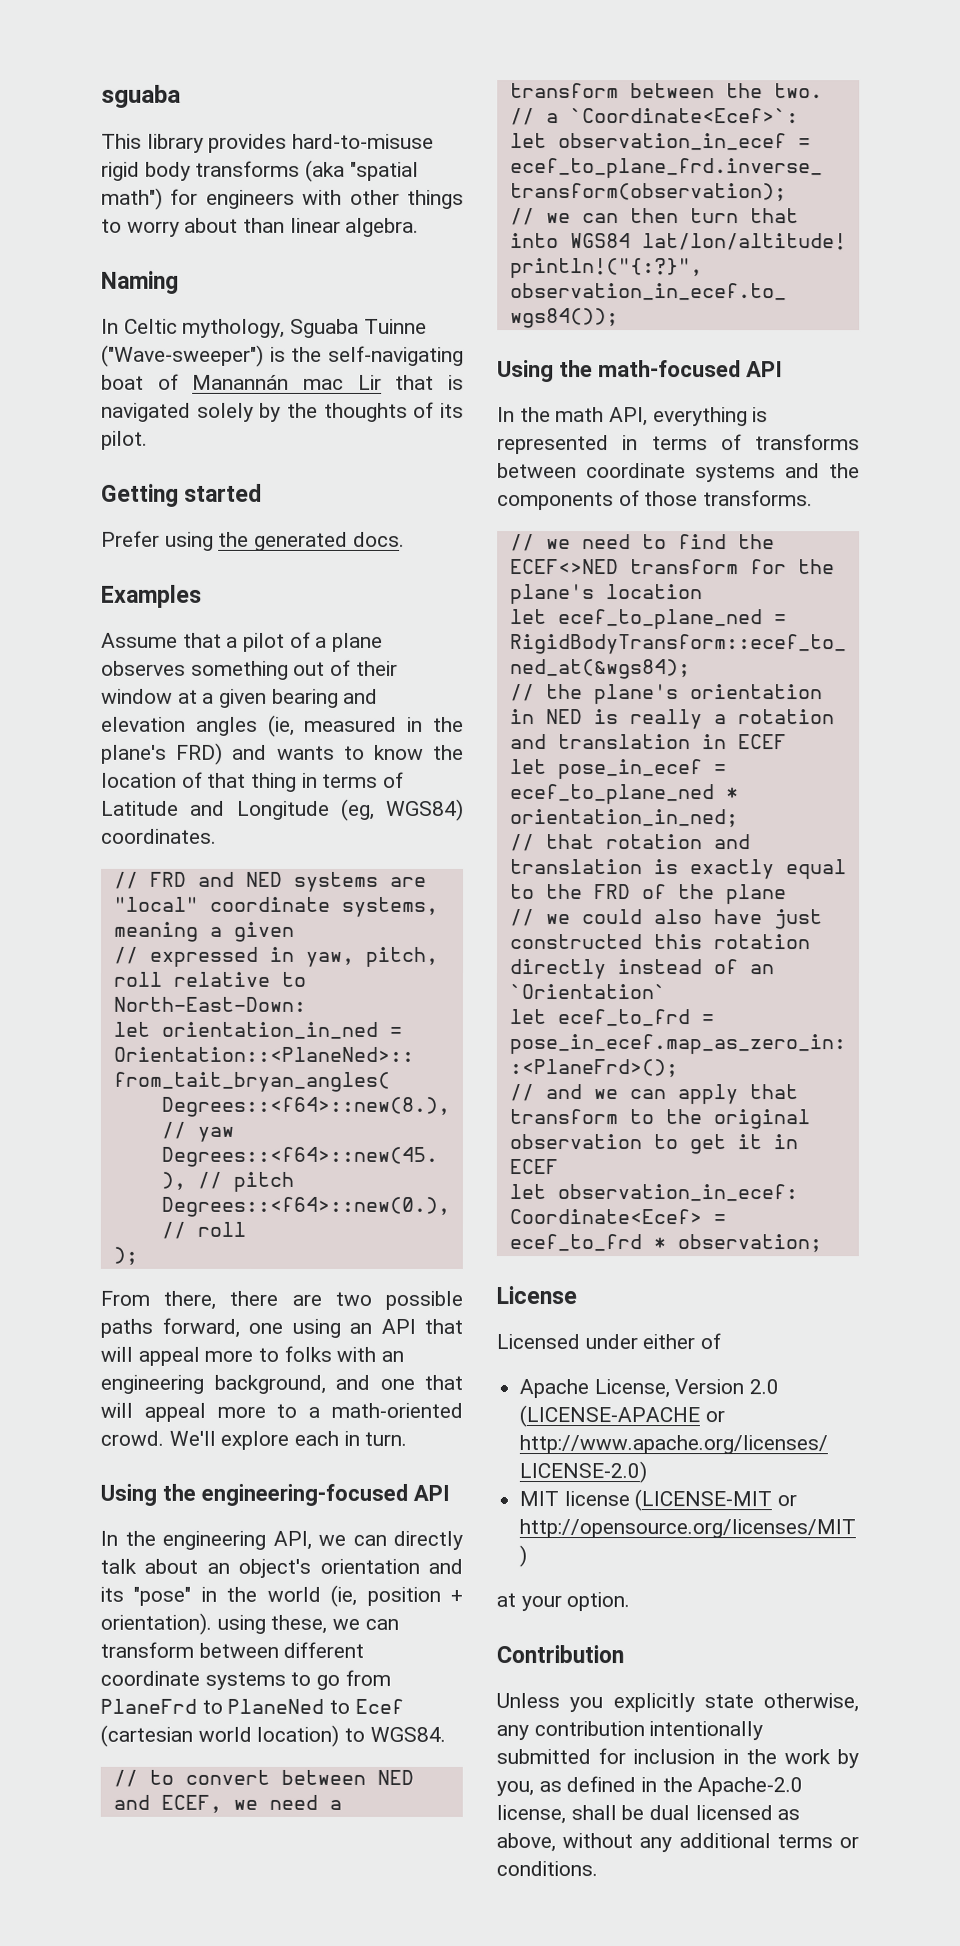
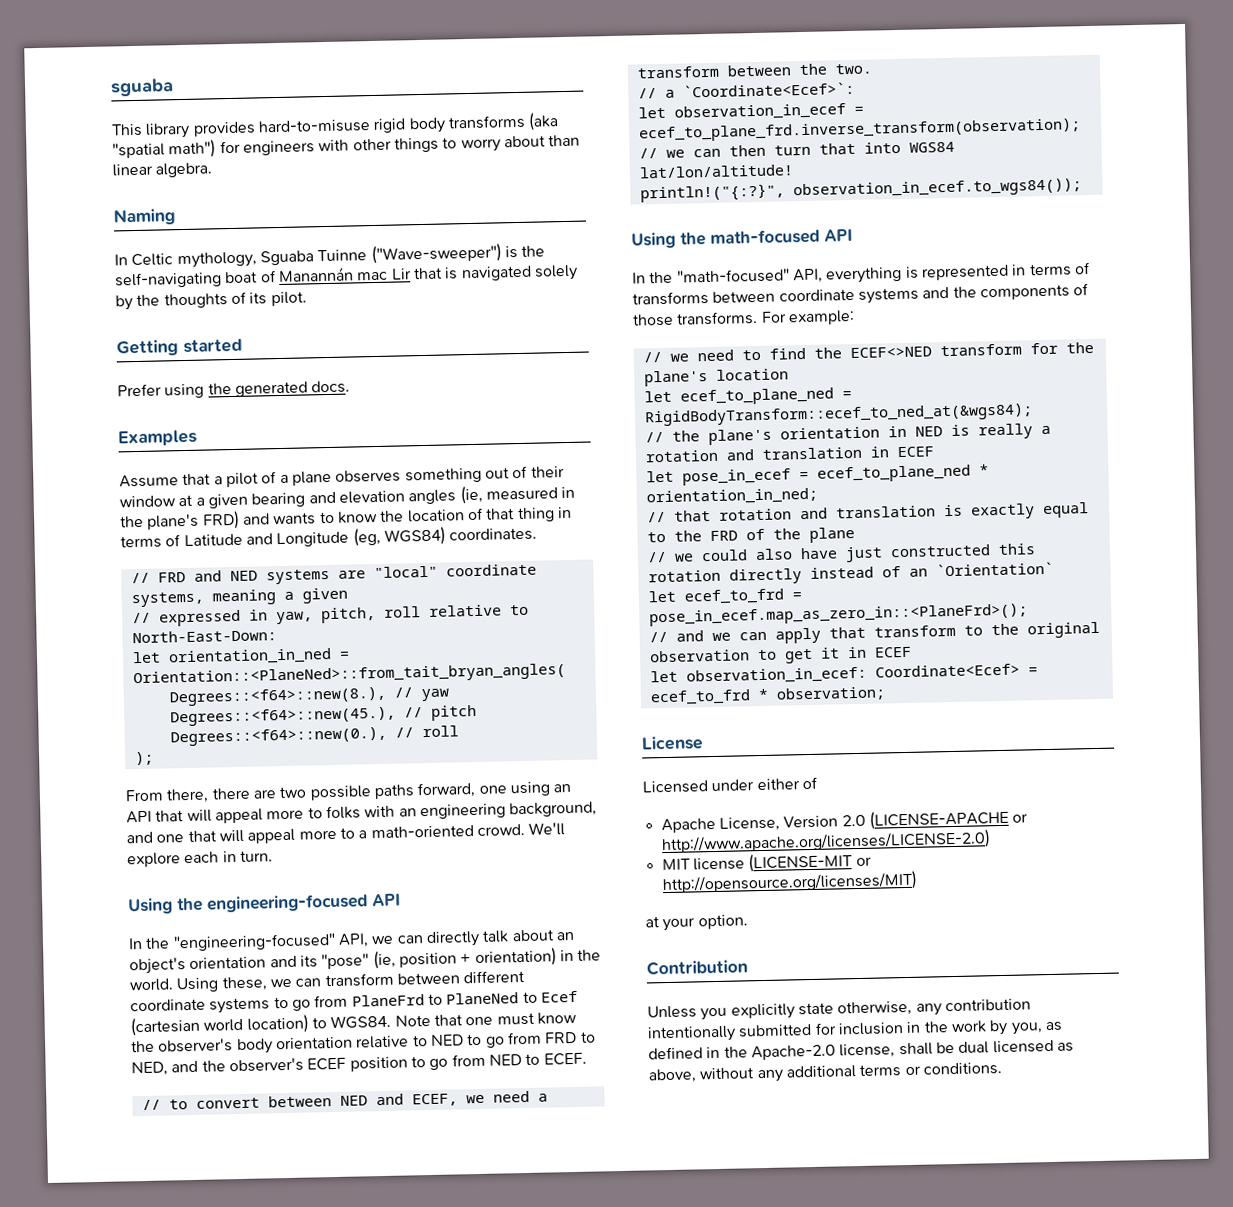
- In the engineering API, we can directly talk about an object's orientation and its "pose" in the world (ie, position + orientation). using these, we can transform between different coordinate systems to go from PlaneFrd to PlaneNed to Ecef (cartesian world location) to WGS84.
+ In the "engineering-focused" API, we can directly talk about an object's orientation and its "pose" (ie, position + orientation) in the world. Using these, we can transform between different coordinate systems to go from PlaneFrd to PlaneNed to Ecef (cartesian world location) to WGS84. Note that one must know the observer's body orientation relative to NED to go from FRD to NED, and the observer's ECEF position to go from NED to ECEF.
- In the math API, everything is represented in terms of transforms between coordinate systems and the components of those transforms.
+ In the "math-focused" API, everything is represented in terms of transforms between coordinate systems and the components of those transforms. For example:

